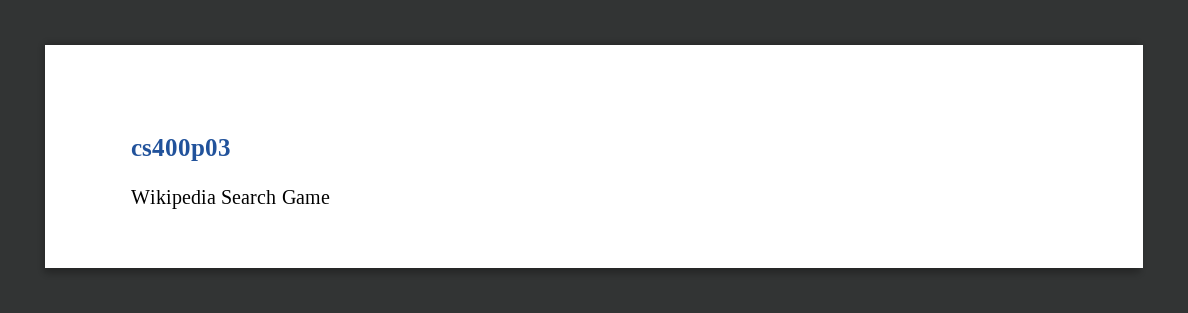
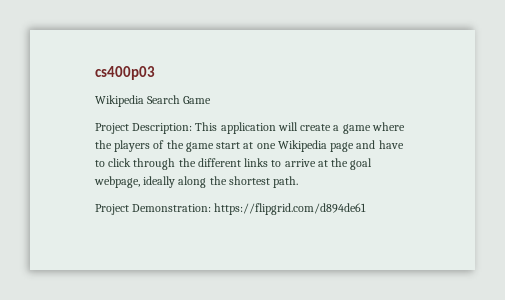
+ Project Description: This application will create a game where the players of the game start at one Wikipedia page and have to click through the different links to arrive at the goal webpage, ideally along the shortest path.
+ Project Demonstration: https://flipgrid.com/d894de61

